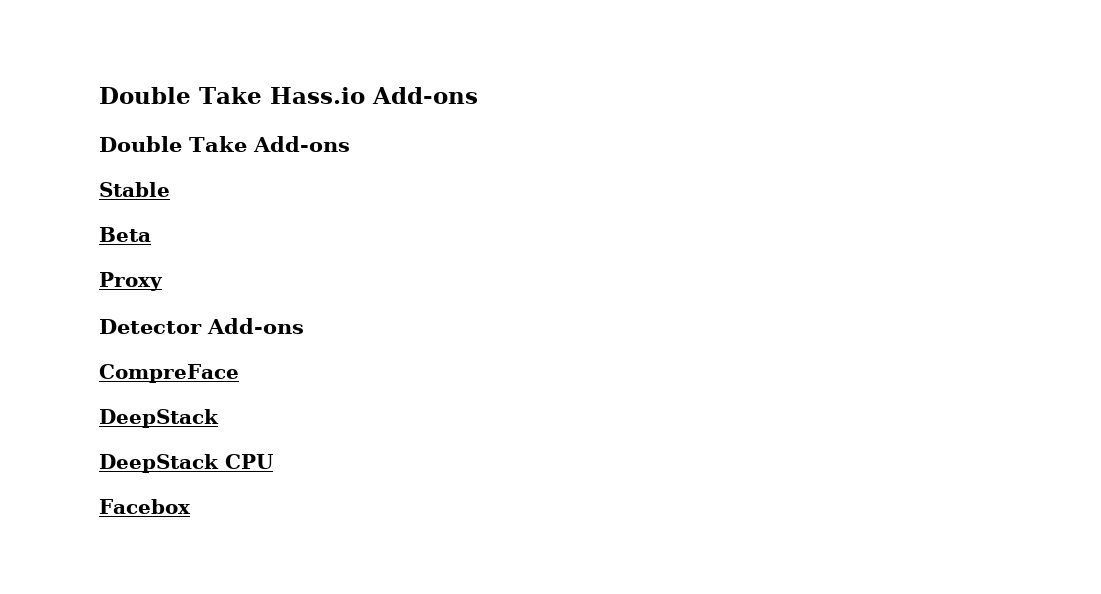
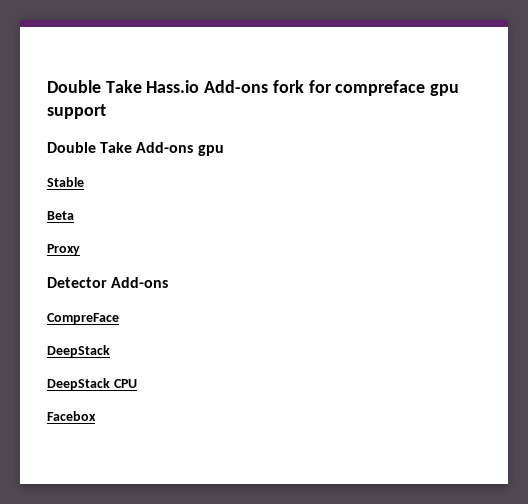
- Double Take Hass.io Add-ons
+ Double Take Hass.io Add-ons fork for compreface gpu support
- Double Take Add-ons
+ Double Take Add-ons gpu

